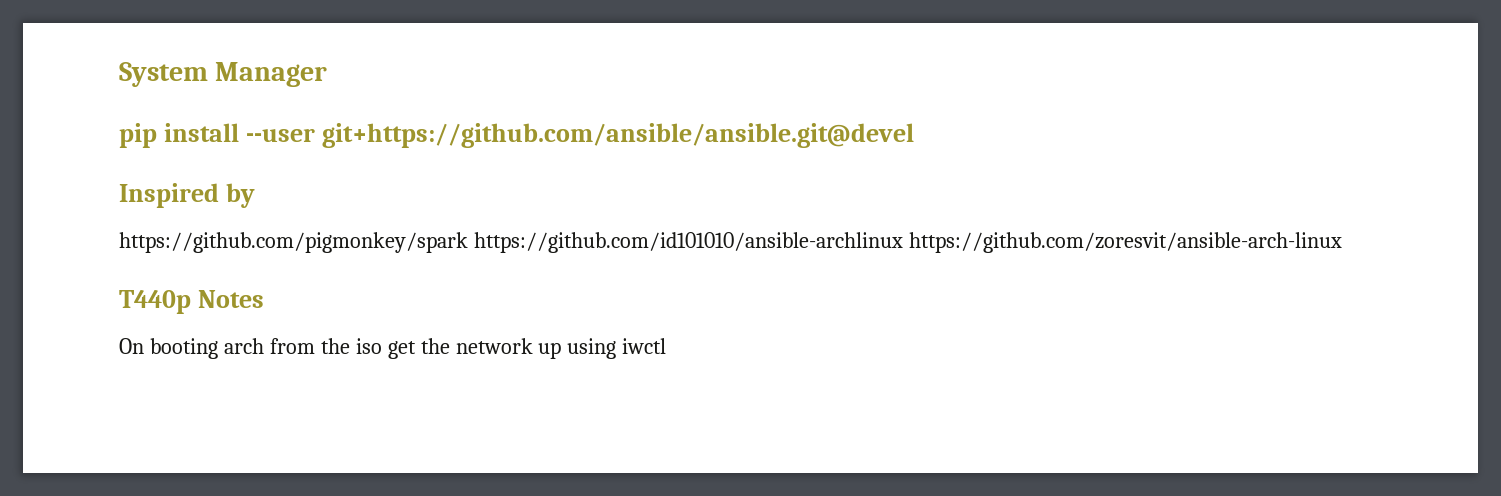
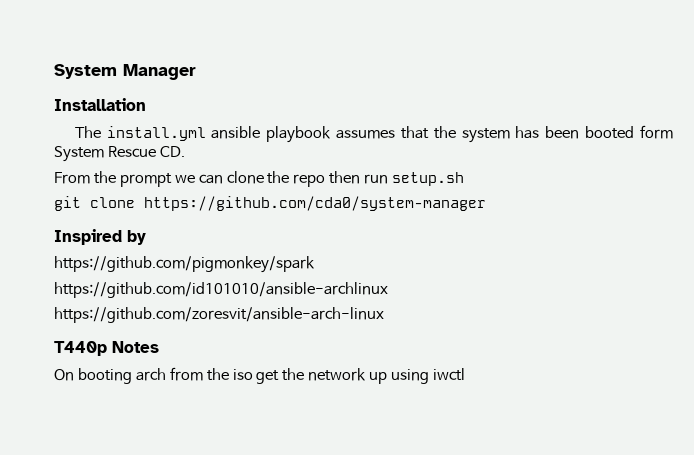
- pip install --user git+https://github.com/ansible/ansible.git@devel
+ Installation
+ The install.yml ansible playbook assumes that the system has been booted form System Rescue CD.
+ From the prompt we can clone the repo then run setup.sh
+ git clone https://github.com/cda0/system-manager
- https://github.com/pigmonkey/spark https://github.com/id101010/ansible-archlinux https://github.com/zoresvit/ansible-arch-linux
+ https://github.com/pigmonkey/spark
+ https://github.com/id101010/ansible-archlinux
+ https://github.com/zoresvit/ansible-arch-linux

